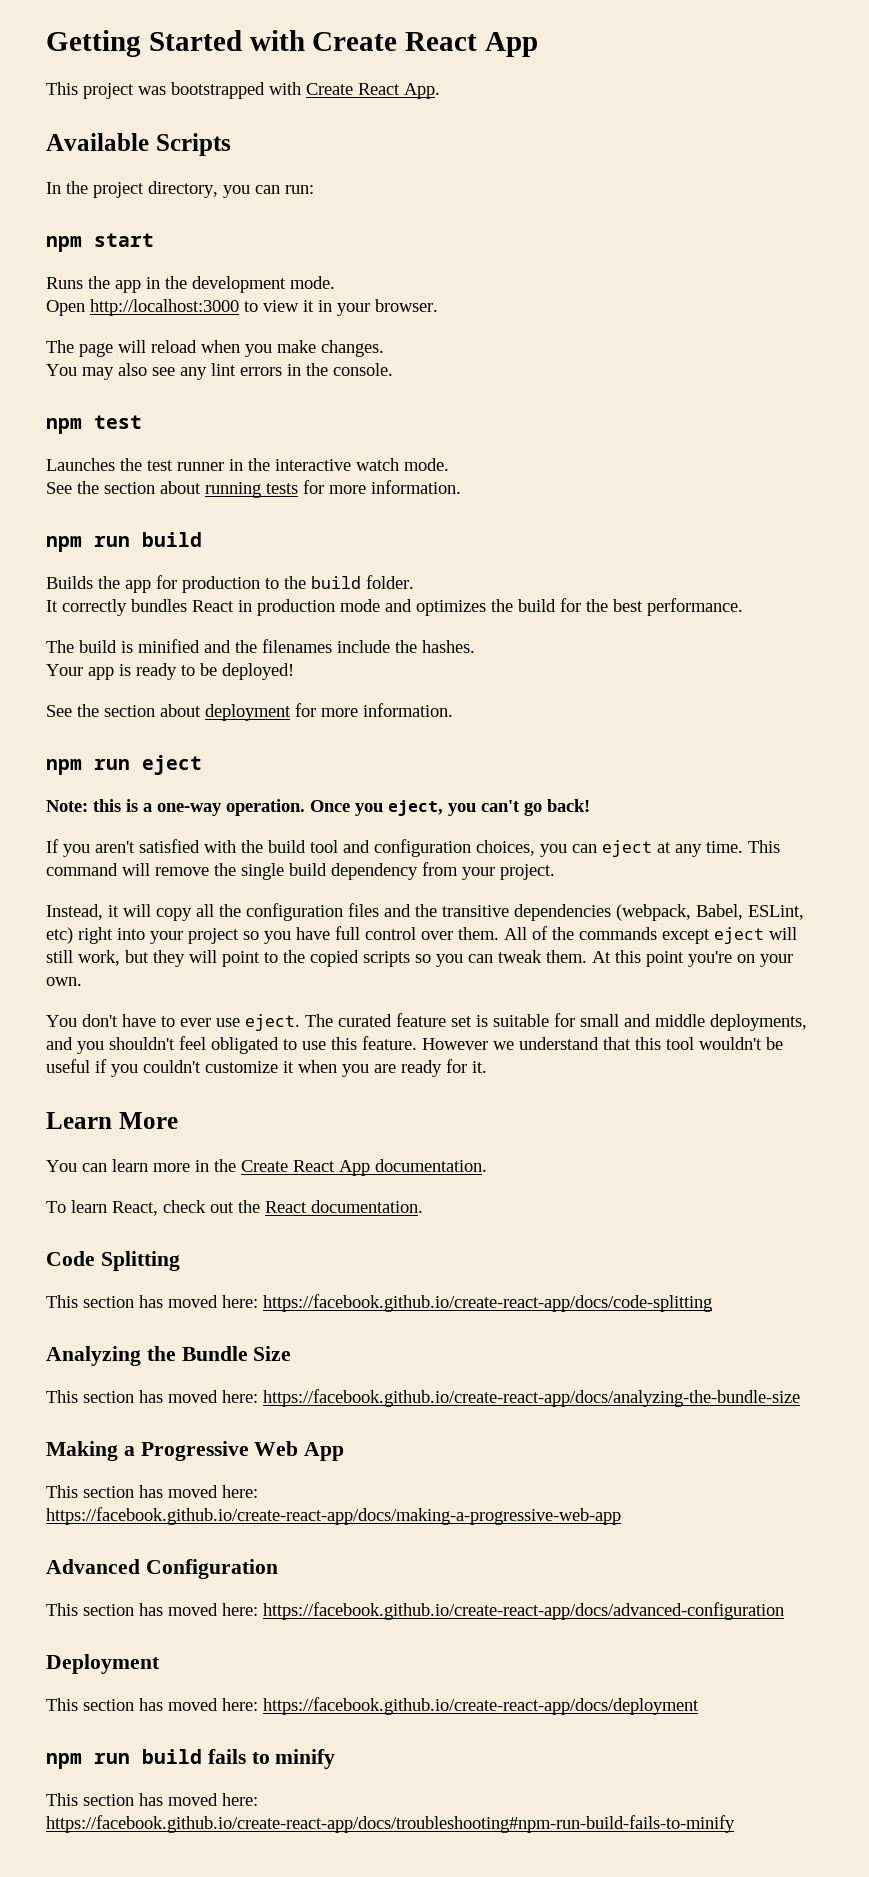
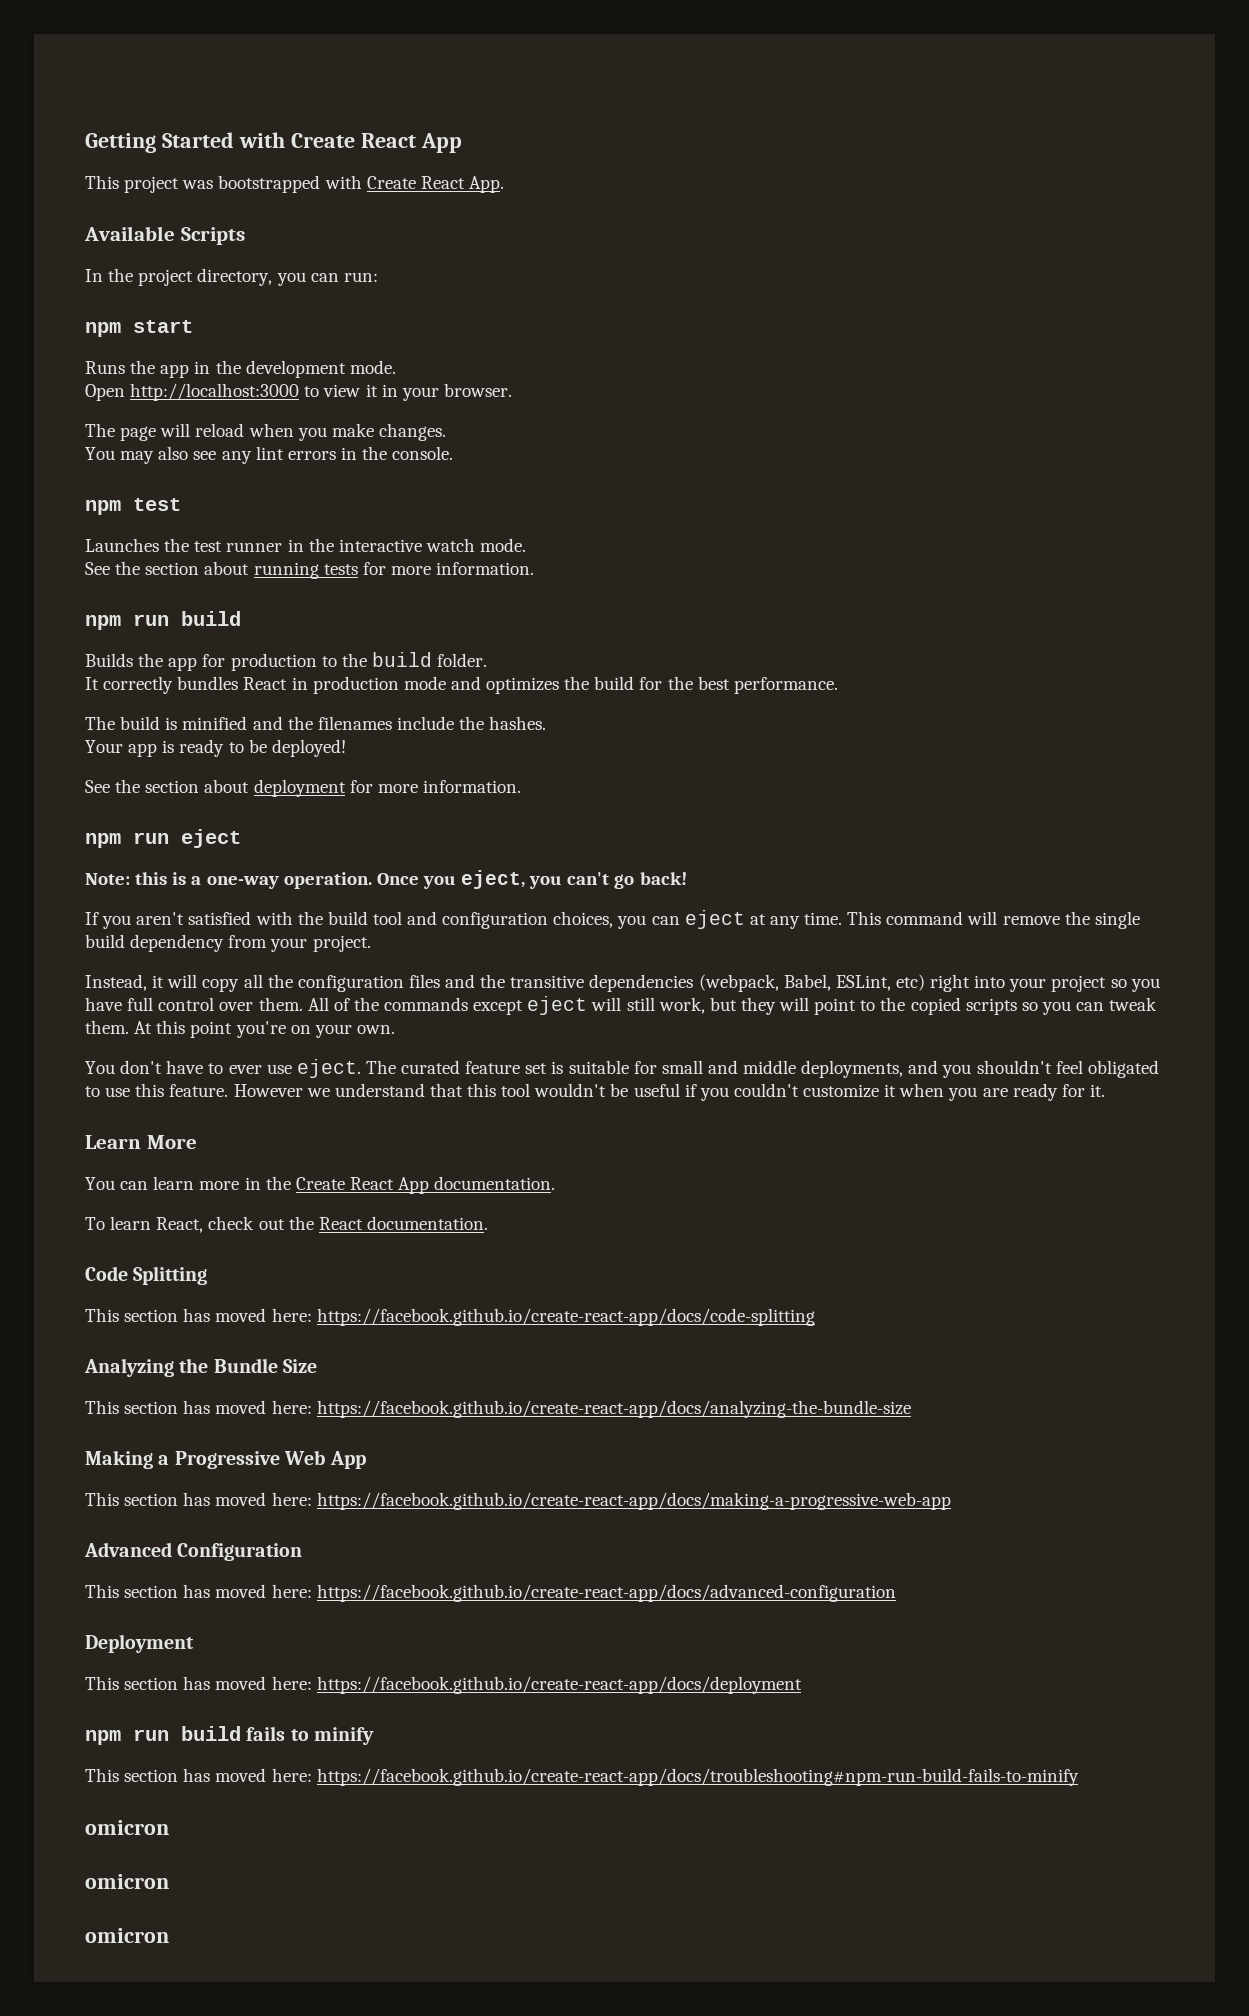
  This section has moved here: https://facebook.github.io/create-react-app/docs/troubleshooting#npm-run-build-fails-to-minify
+ omicron
+ omicron
+ omicron

